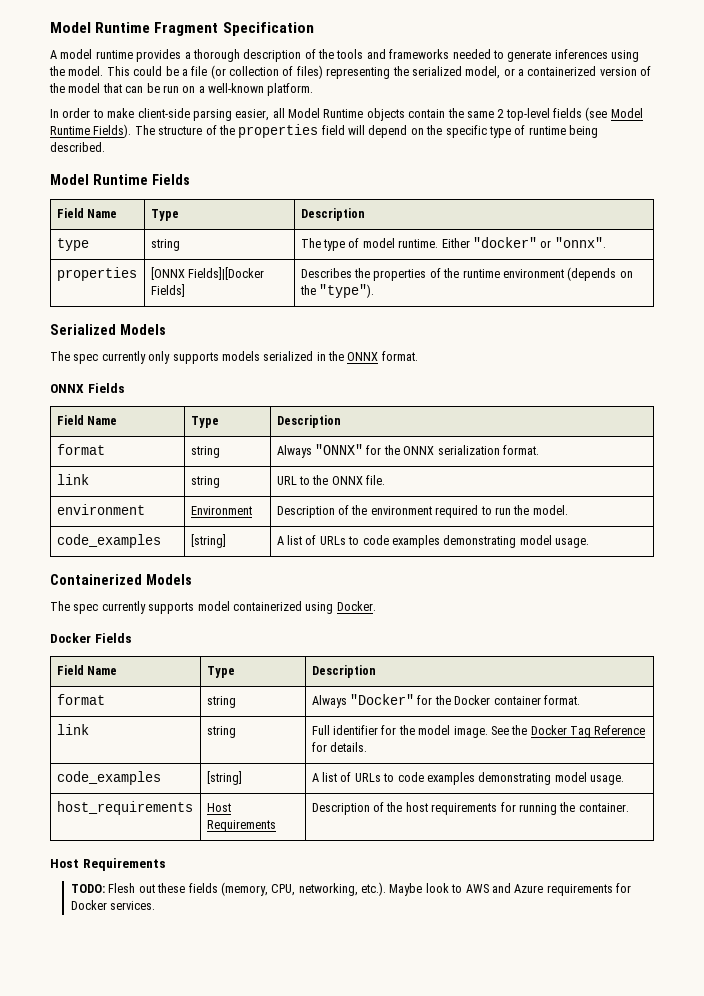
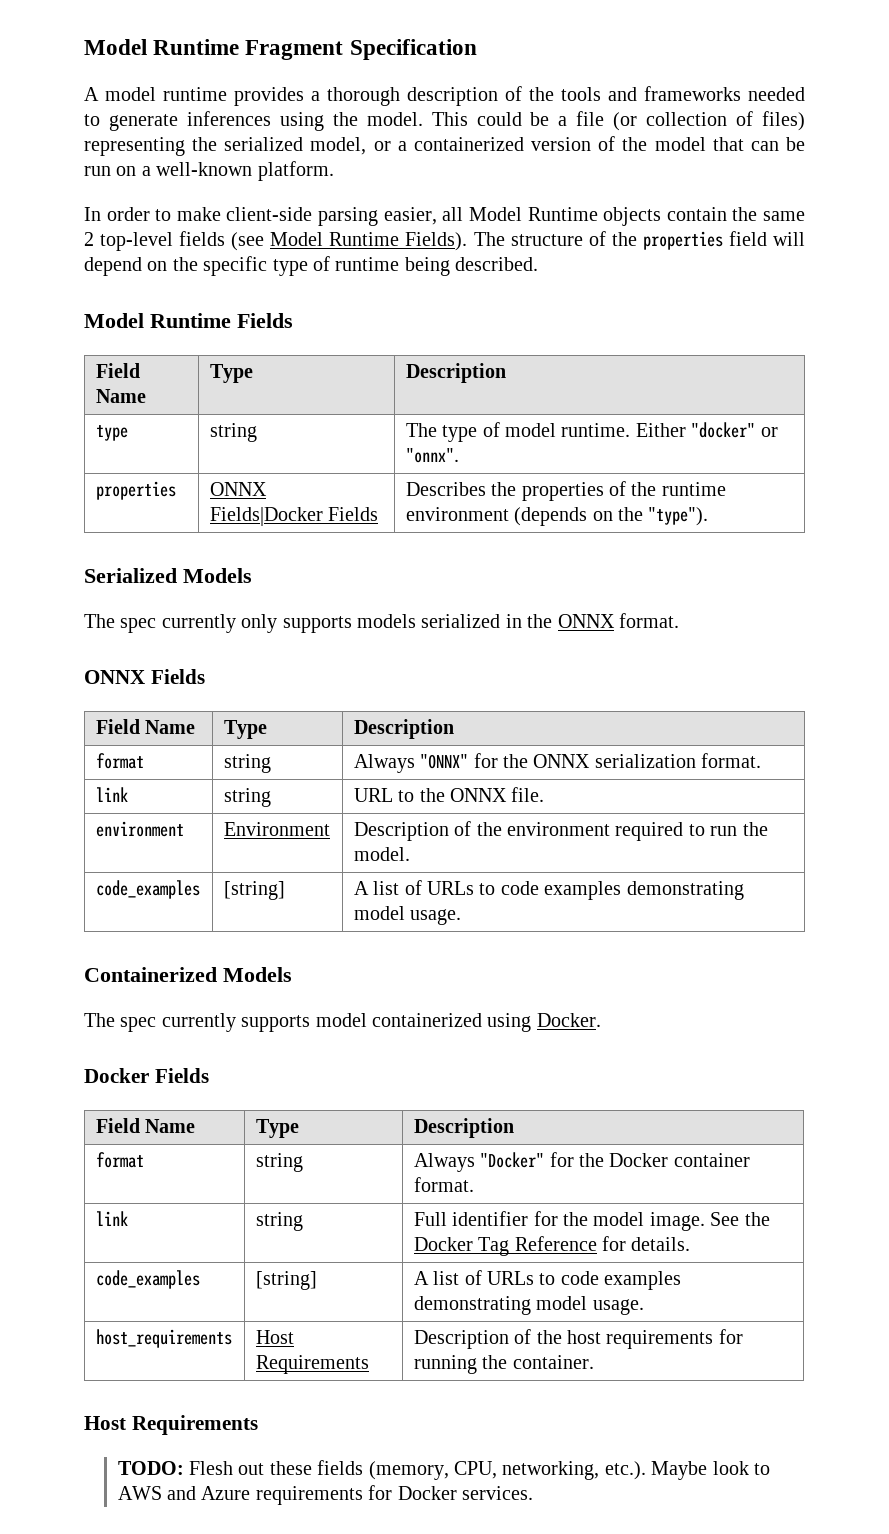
- properties | [ONNX Fields]|[Docker Fields] | Describes the properties of the runtime environment (depends on the "type").
+ properties | ONNX Fields|Docker Fields | Describes the properties of the runtime environment (depends on the "type").

